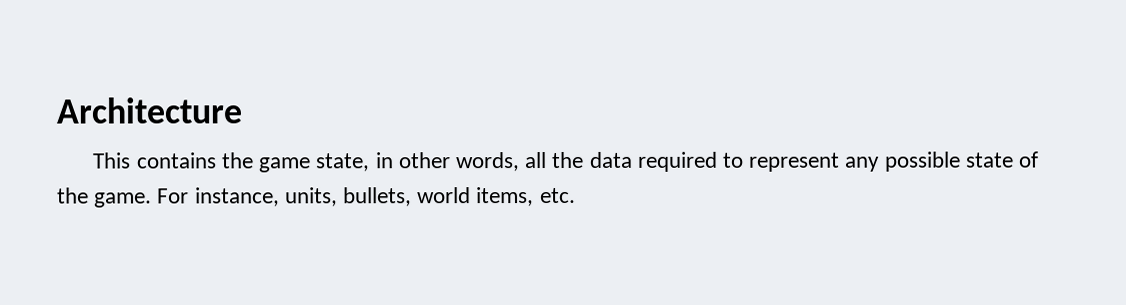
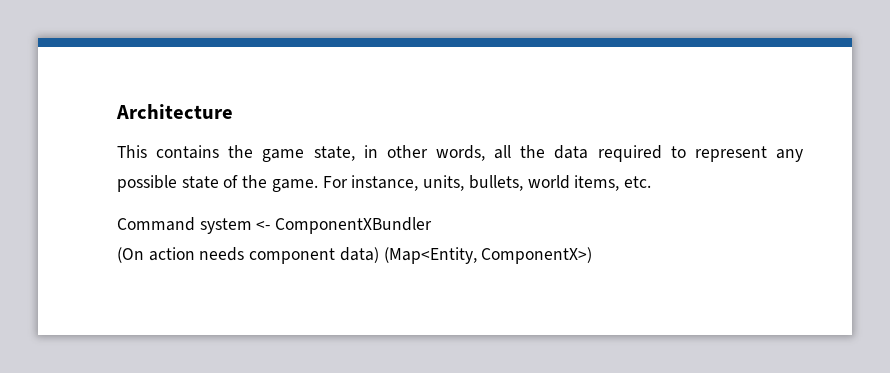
+ Command system <- ComponentXBundler
+ (On action needs component data) (Map<Entity, ComponentX>)

